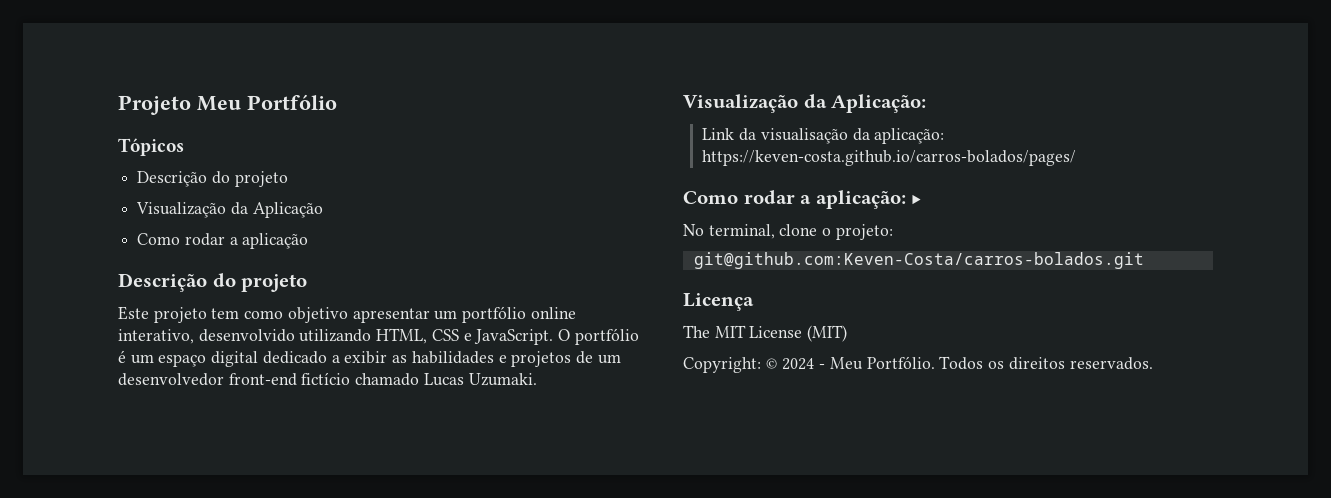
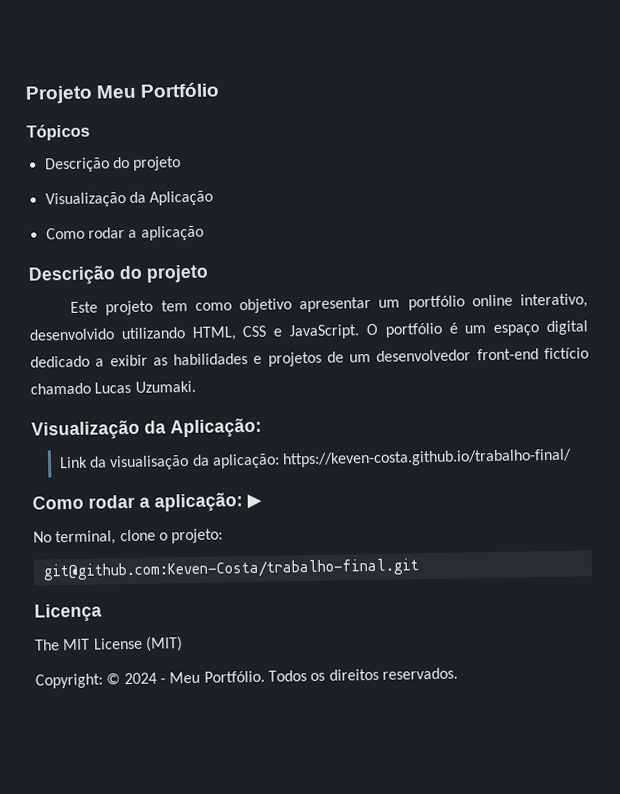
- Link da visualisação da aplicação: https://keven-costa.github.io/carros-bolados/pages/
+ Link da visualisação da aplicação: https://keven-costa.github.io/trabalho-final/
- git@github.com:Keven-Costa/carros-bolados.git
+ git@github.com:Keven-Costa/trabalho-final.git

